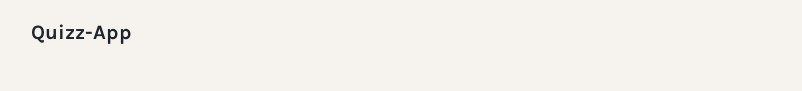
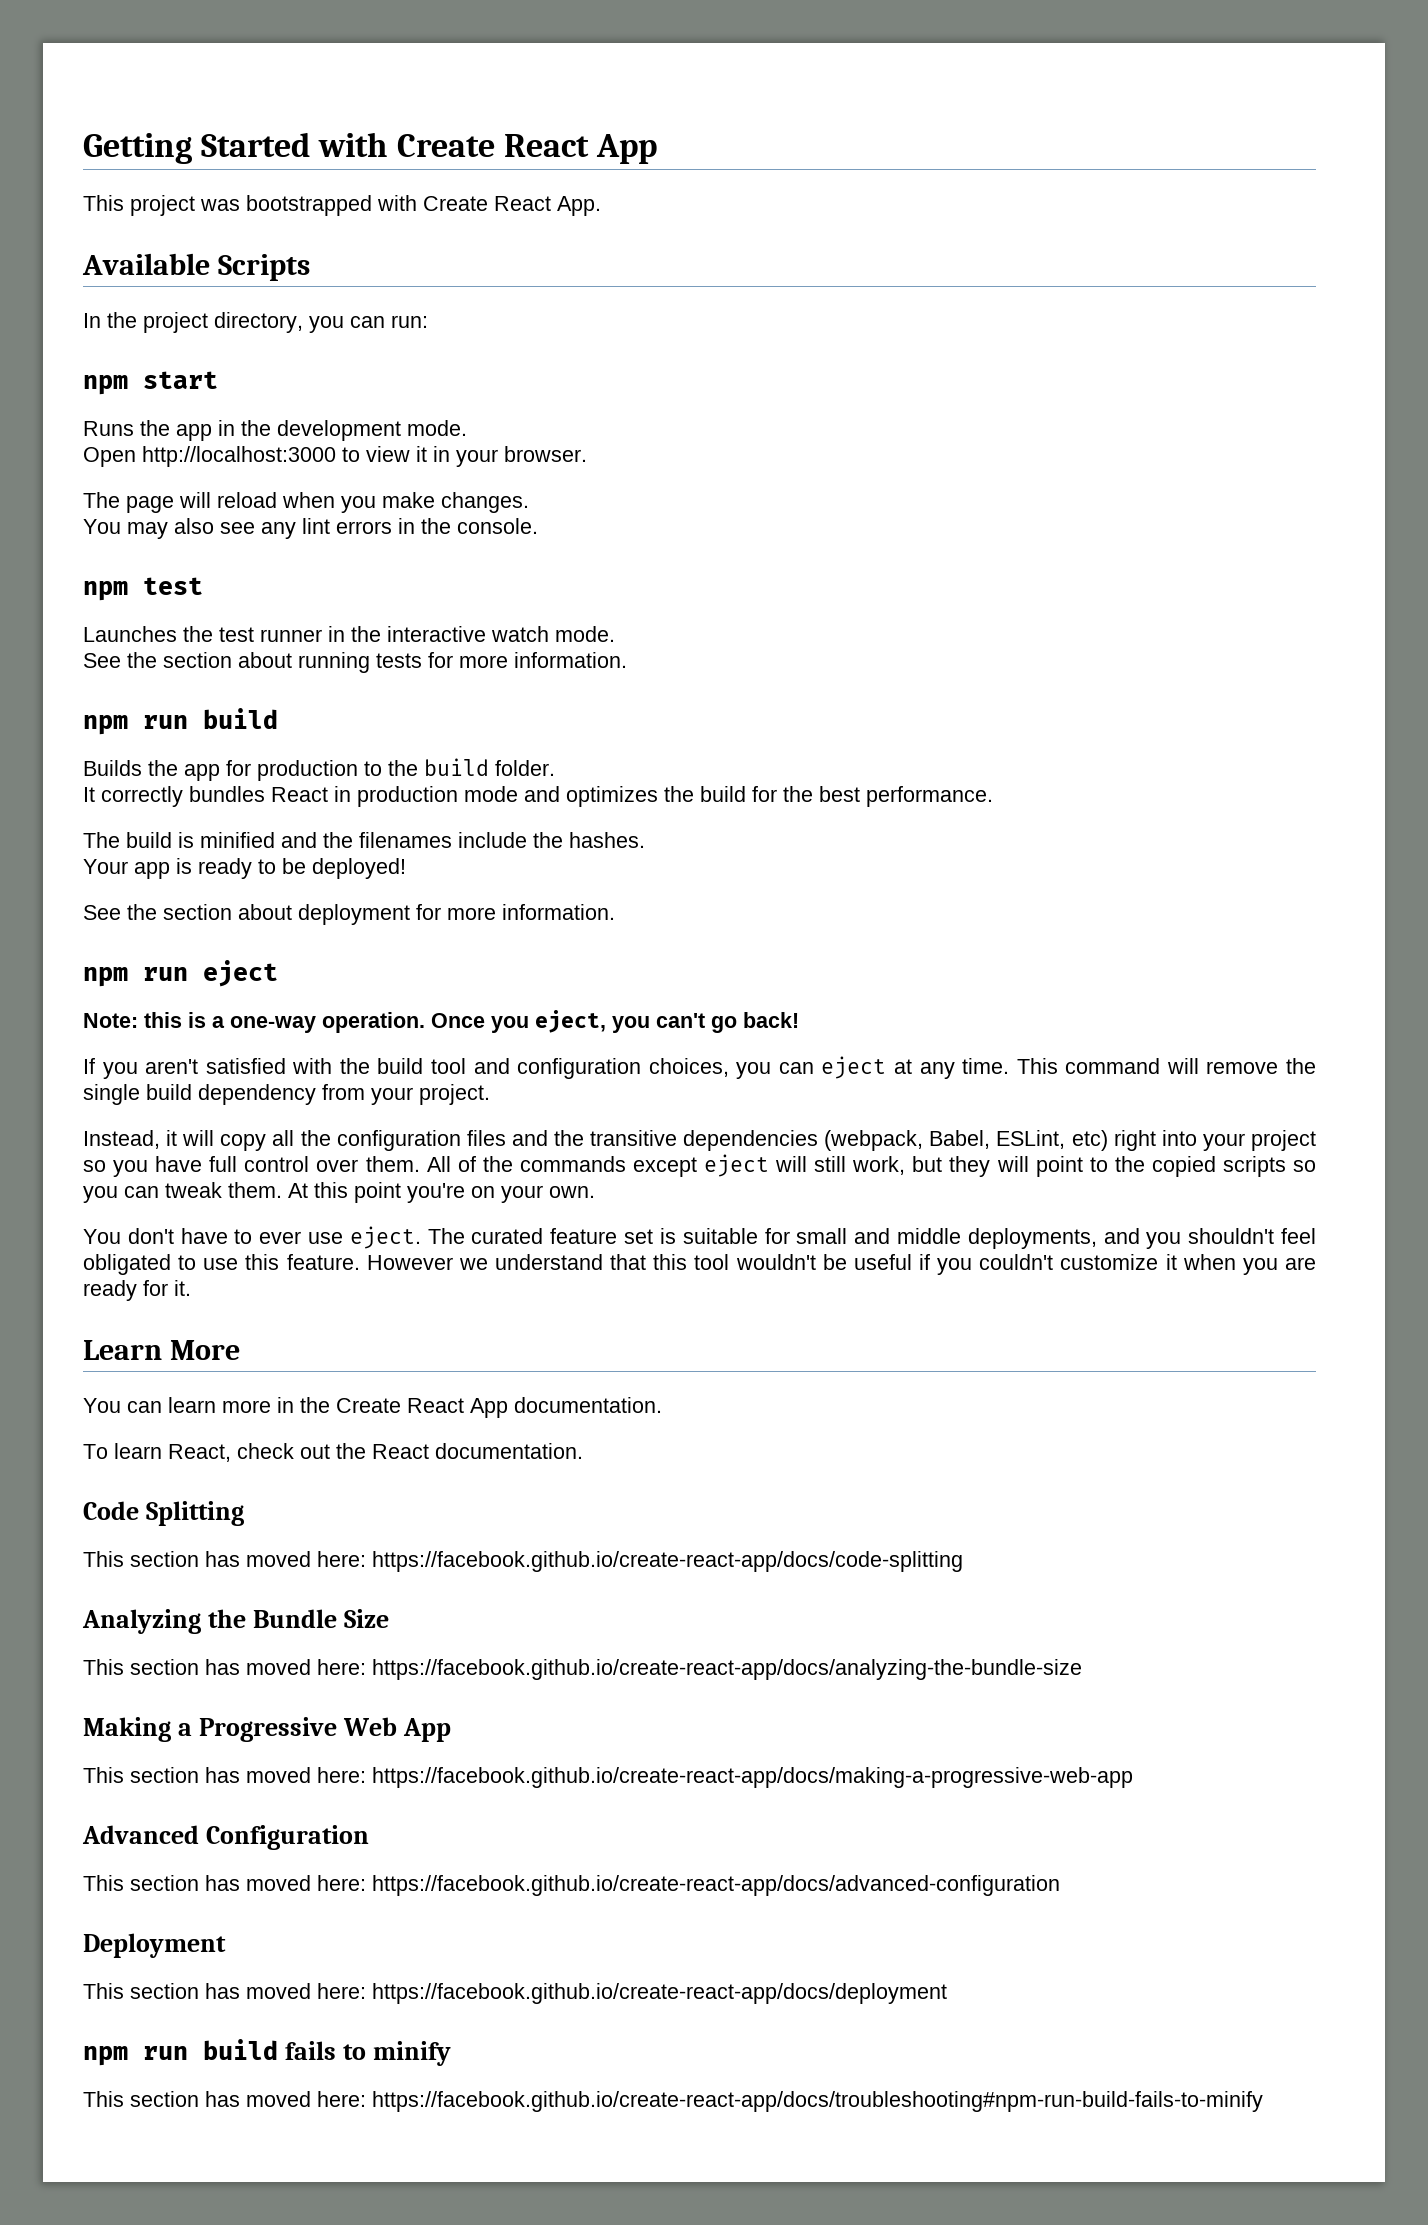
- Quizz-App
+ Getting Started with Create React App
+ This project was bootstrapped with Create React App.
+ Available Scripts
+ In the project directory, you can run:
+ npm start
+ Runs the app in the development mode.
+ Open http://localhost:3000 to view it in your browser.
+ The page will reload when you make changes.
+ You may also see any lint errors in the console.
+ npm test
+ Launches the test runner in the interactive watch mode.
+ See the section about running tests for more information.
+ npm run build
+ Builds the app for production to the build folder.
+ It correctly bundles React in production mode and optimizes the build for the best performance.
+ The build is minified and the filenames include the hashes.
+ Your app is ready to be deployed!
+ See the section about deployment for more information.
+ npm run eject
+ Note: this is a one-way operation. Once you eject, you can't go back!
+ If you aren't satisfied with the build tool and configuration choices, you can eject at any time. This command will remove the single build dependency from your project.
+ Instead, it will copy all the configuration files and the transitive dependencies (webpack, Babel, ESLint, etc) right into your project so you have full control over them. All of the commands except eject will still work, but they will point to the copied scripts so you can tweak them. At this point you're on your own.
+ You don't have to ever use eject. The curated feature set is suitable for small and middle deployments, and you shouldn't feel obligated to use this feature. However we understand that this tool wouldn't be useful if you couldn't customize it when you are ready for it.
+ Learn More
+ You can learn more in the Create React App documentation.
+ To learn React, check out the React documentation.
+ Code Splitting
+ This section has moved here: https://facebook.github.io/create-react-app/docs/code-splitting
+ Analyzing the Bundle Size
+ This section has moved here: https://facebook.github.io/create-react-app/docs/analyzing-the-bundle-size
+ Making a Progressive Web App
+ This section has moved here: https://facebook.github.io/create-react-app/docs/making-a-progressive-web-app
+ Advanced Configuration
+ This section has moved here: https://facebook.github.io/create-react-app/docs/advanced-configuration
+ Deployment
+ This section has moved here: https://facebook.github.io/create-react-app/docs/deployment
+ npm run build fails to minify
+ This section has moved here: https://facebook.github.io/create-react-app/docs/troubleshooting#npm-run-build-fails-to-minify

